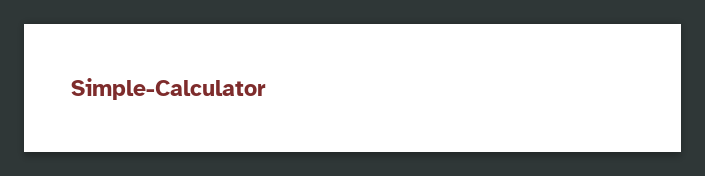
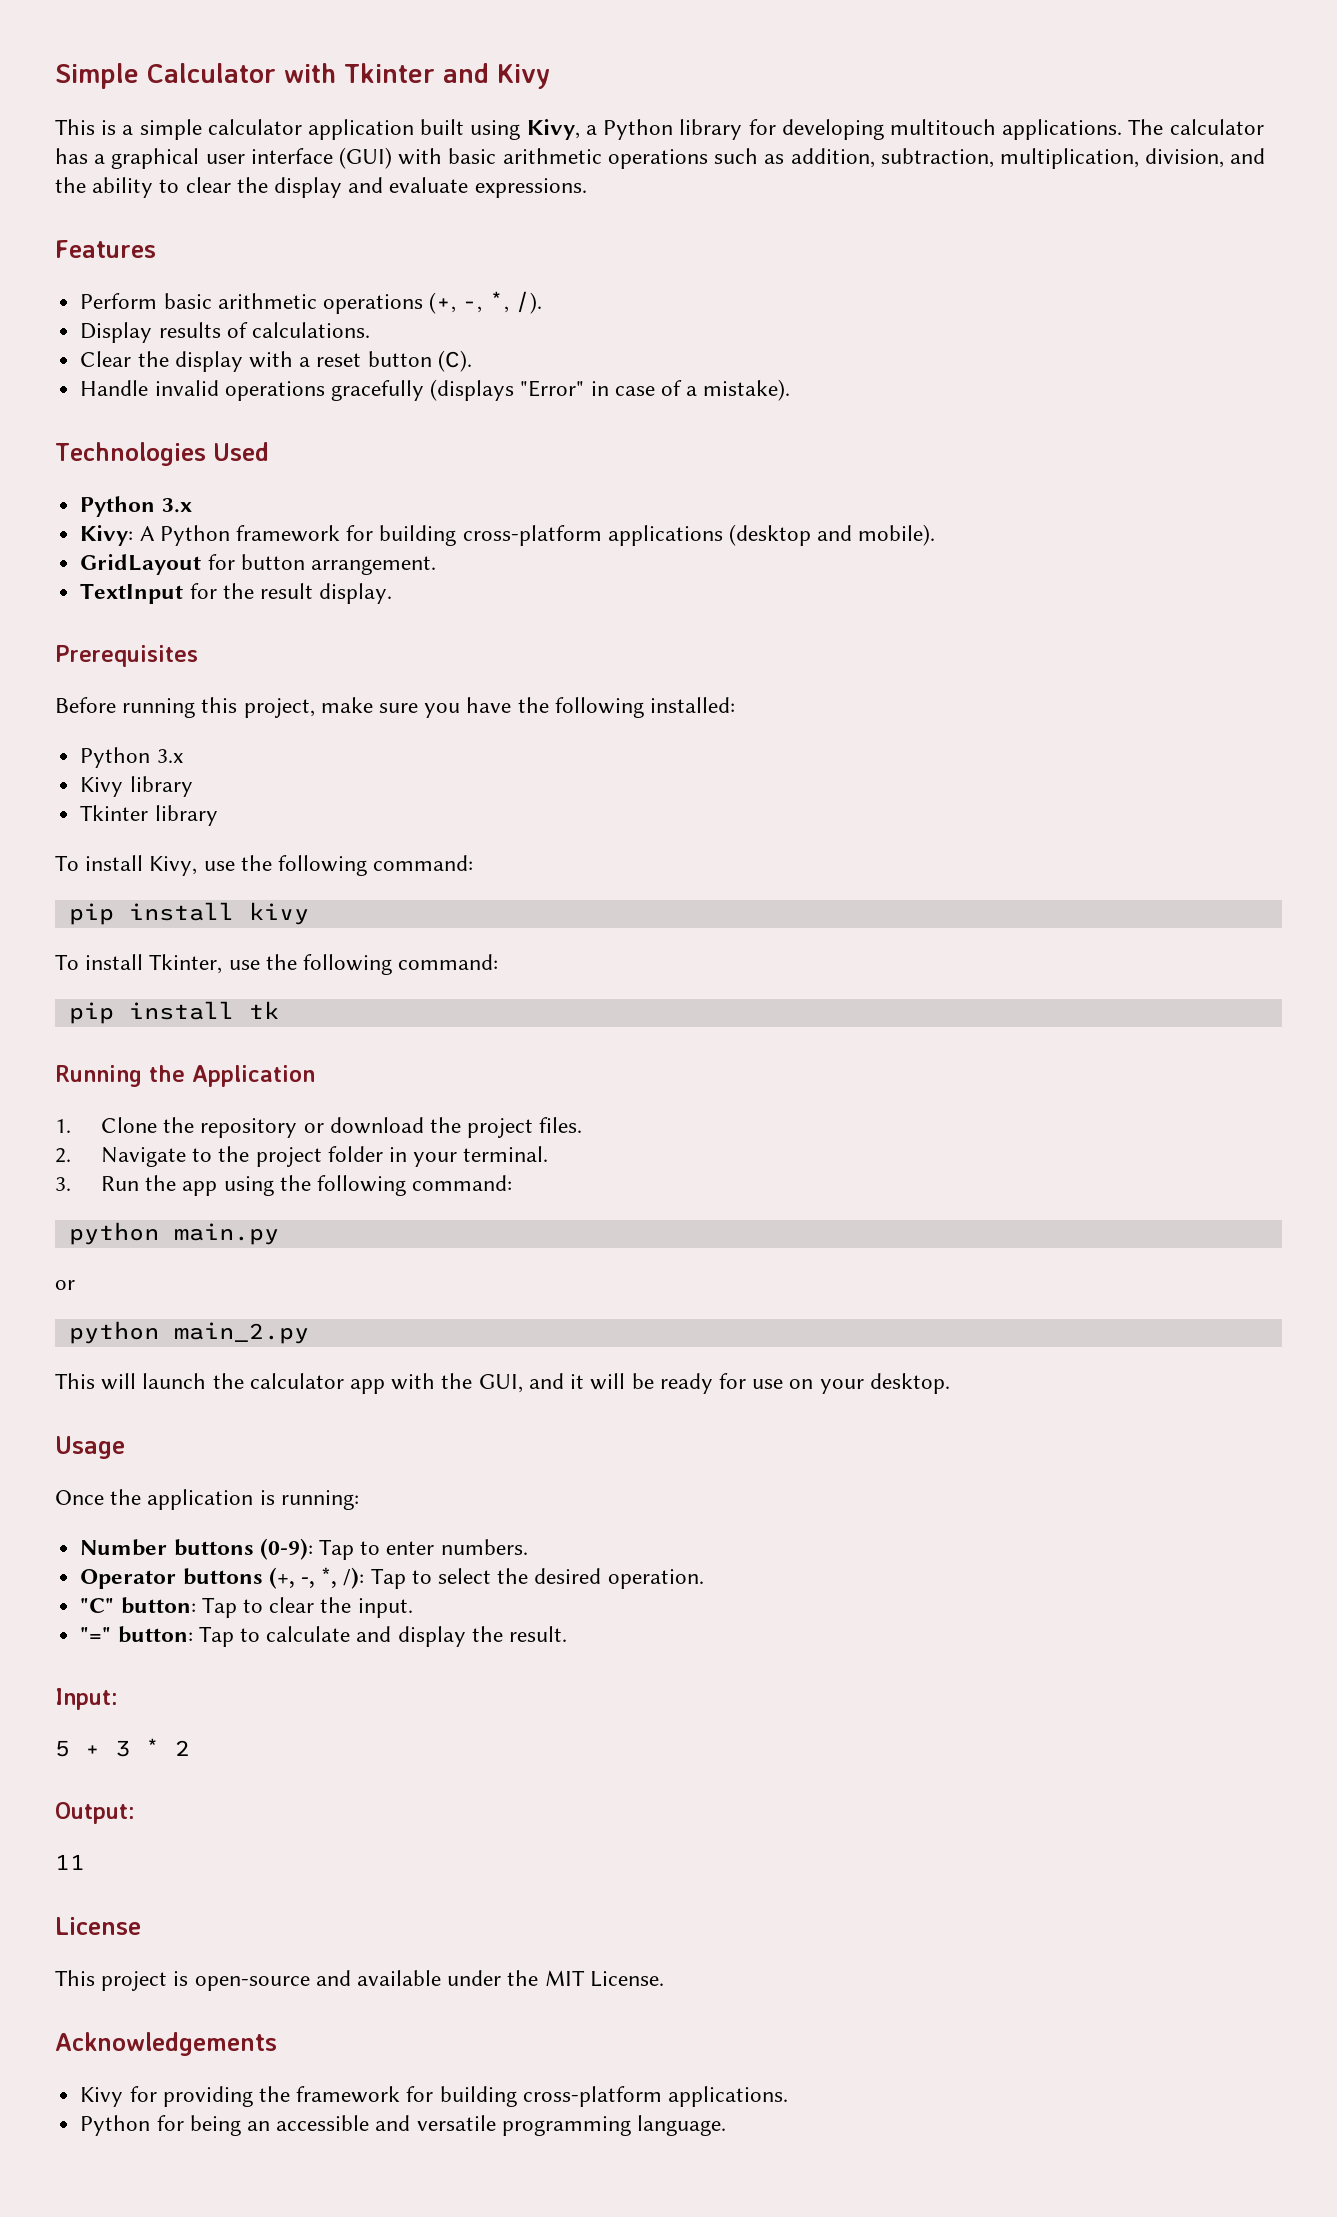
- Simple-Calculator
+ Simple Calculator with Tkinter and Kivy
+ This is a simple calculator application built using Kivy, a Python library for developing multitouch applications. The calculator has a graphical user interface (GUI) with basic arithmetic operations such as addition, subtraction, multiplication, division, and the ability to clear the display and evaluate expressions.
+ Features
+ Perform basic arithmetic operations (+, -, *, /).
+ Display results of calculations.
+ Clear the display with a reset button (C).
+ Handle invalid operations gracefully (displays "Error" in case of a mistake).
+ Technologies Used
+ Python 3.x
+ Kivy: A Python framework for building cross-platform applications (desktop and mobile).
+ GridLayout for button arrangement.
+ TextInput for the result display.
+ Prerequisites
+ Before running this project, make sure you have the following installed:
+ Python 3.x
+ Kivy library
+ Tkinter library
+ To install Kivy, use the following command:
+ pip install kivy
+ To install Tkinter, use the following command:
+ pip install tk
+ Running the Application
+ 1. Clone the repository or download the project files.
+ 2. Navigate to the project folder in your terminal.
+ 3. Run the app using the following command:
+ python main.py
+ or
+ python main_2.py
+ This will launch the calculator app with the GUI, and it will be ready for use on your desktop.
+ Usage
+ Once the application is running:
+ Number buttons (0-9): Tap to enter numbers.
+ Operator buttons (+, -, *, /): Tap to select the desired operation.
+ "C" button: Tap to clear the input.
+ "=" button: Tap to calculate and display the result.
+ Input:
+ 5 + 3 * 2
+ Output:
+ 11
+ License
+ This project is open-source and available under the MIT License.
+ Acknowledgements
+ Kivy for providing the framework for building cross-platform applications.
+ Python for being an accessible and versatile programming language.

